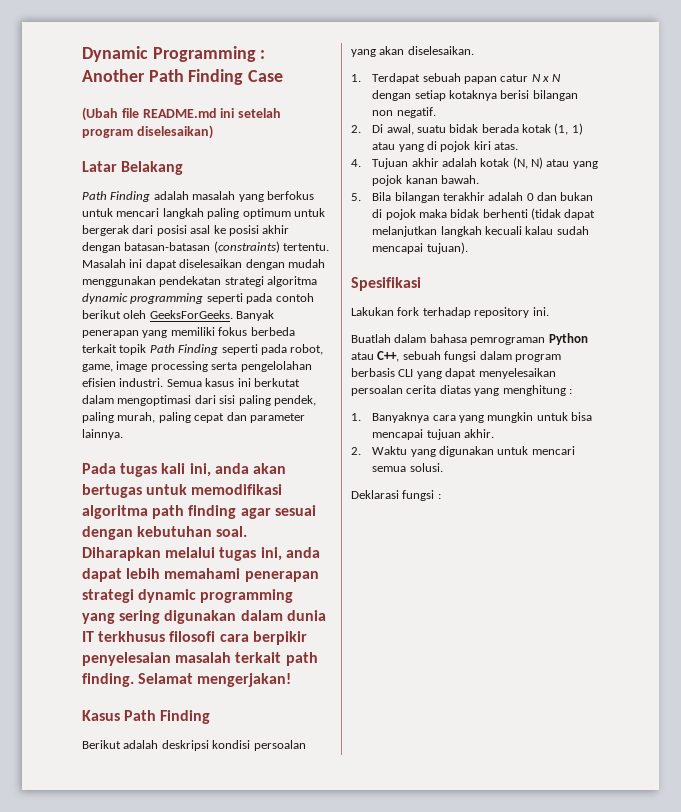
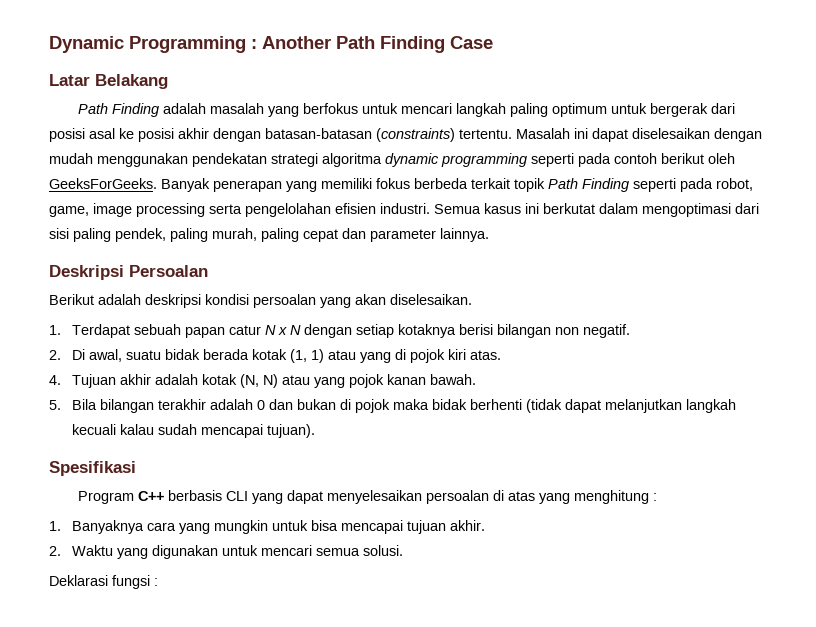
- (Ubah file README.md ini setelah program diselesaikan)
- Pada tugas kali ini, anda akan bertugas untuk memodifikasi algoritma path finding agar sesuai dengan kebutuhan soal. Diharapkan melalui tugas ini, anda dapat lebih memahami penerapan strategi dynamic programming yang sering digunakan dalam dunia IT terkhusus filosofi cara berpikir penyelesaian masalah terkait path finding. Selamat mengerjakan!
- Kasus Path Finding
+ Deskripsi Persoalan
- Lakukan fork terhadap repository ini.
- Buatlah dalam bahasa pemrograman Python atau C++, sebuah fungsi dalam program berbasis CLI yang dapat menyelesaikan persoalan cerita diatas yang menghitung :
+ Program C++ berbasis CLI yang dapat menyelesaikan persoalan di atas yang menghitung :

